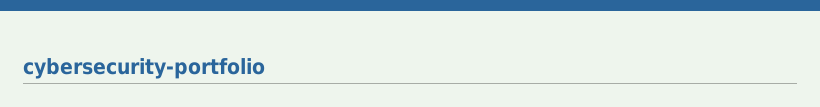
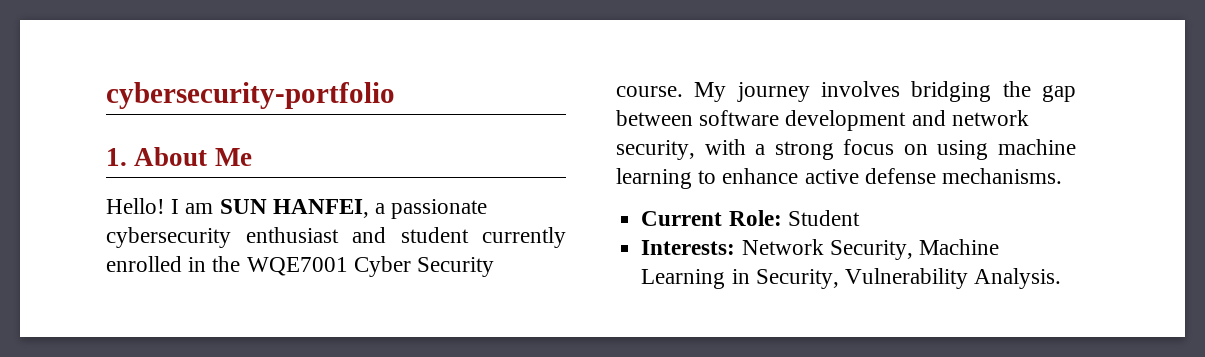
+ 1. About Me
+ Hello! I am SUN HANFEI, a passionate cybersecurity enthusiast and student currently enrolled in the WQE7001 Cyber Security course. My journey involves bridging the gap between software development and network security, with a strong focus on using machine learning to enhance active defense mechanisms.
+ Current Role: Student
+ Interests: Network Security, Machine Learning in Security, Vulnerability Analysis.

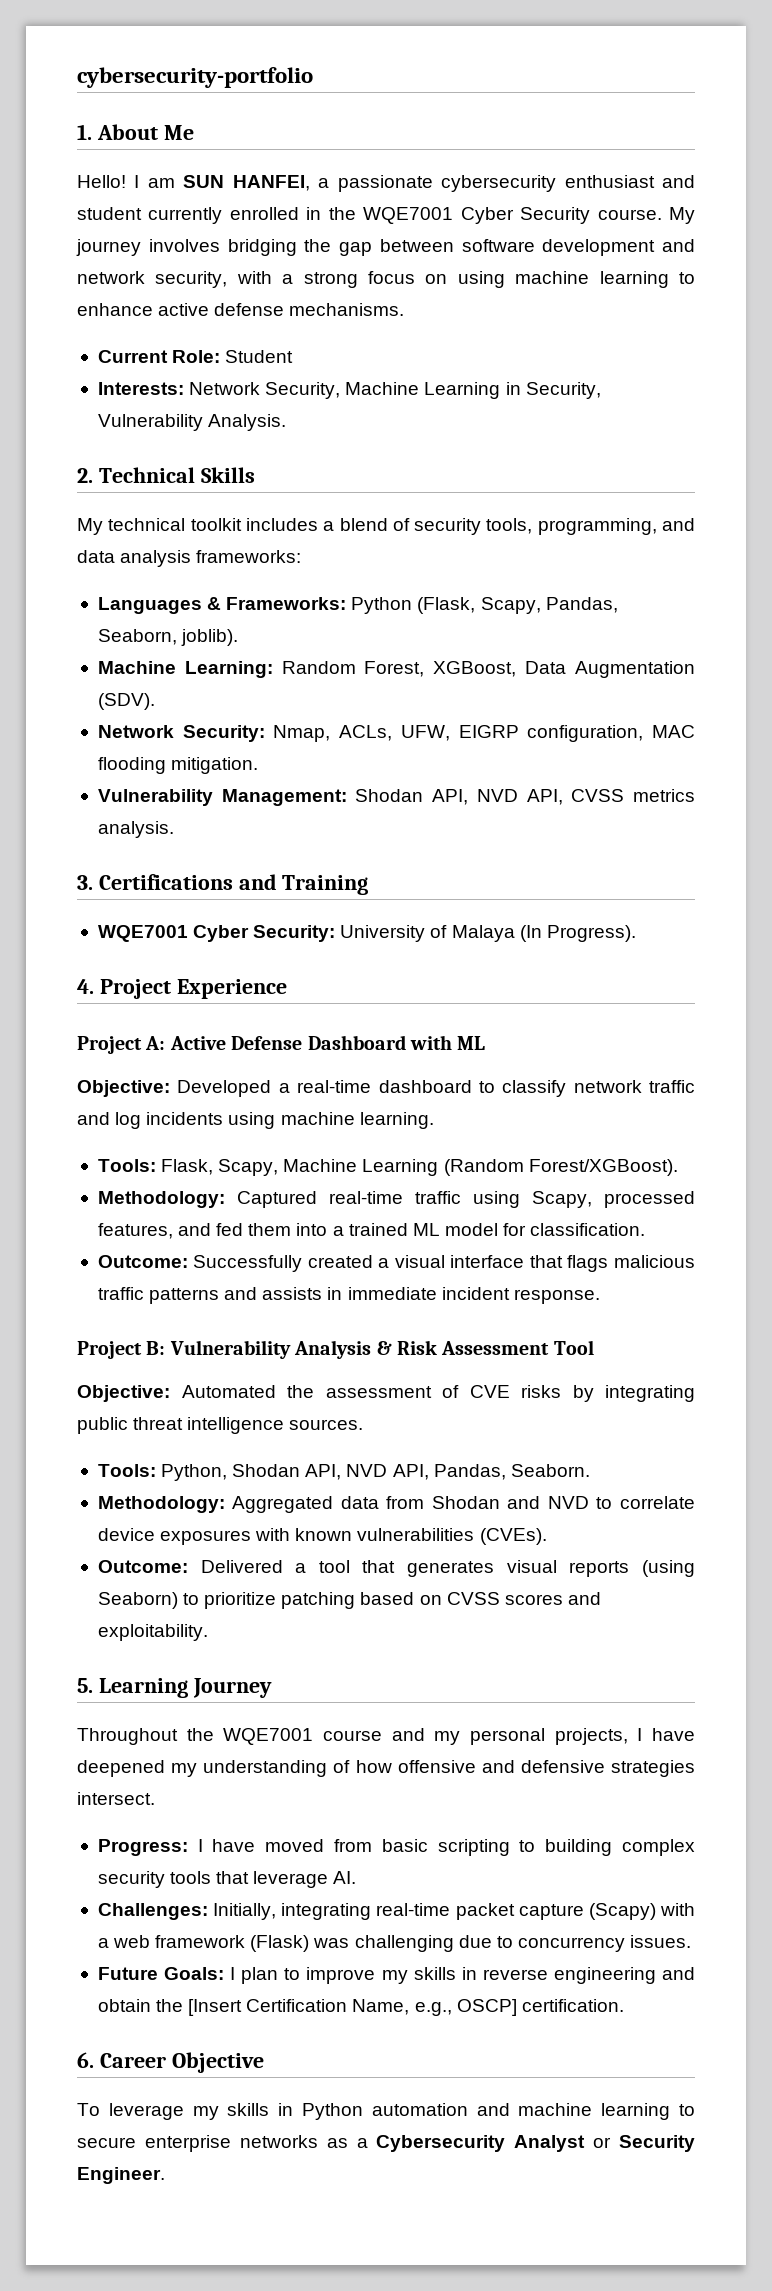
+ 2. Technical Skills
+ My technical toolkit includes a blend of security tools, programming, and data analysis frameworks:
+ Languages & Frameworks: Python (Flask, Scapy, Pandas, Seaborn, joblib).
+ Machine Learning: Random Forest, XGBoost, Data Augmentation (SDV).
+ Network Security: Nmap, ACLs, UFW, EIGRP configuration, MAC flooding mitigation.
+ Vulnerability Management: Shodan API, NVD API, CVSS metrics analysis.
+ 3. Certifications and Training
+ WQE7001 Cyber Security: University of Malaya (In Progress).
+ 4. Project Experience
+ Project A: Active Defense Dashboard with ML
+ Objective: Developed a real-time dashboard to classify network traffic and log incidents using machine learning.
+ Tools: Flask, Scapy, Machine Learning (Random Forest/XGBoost).
+ Methodology: Captured real-time traffic using Scapy, processed features, and fed them into a trained ML model for classification.
+ Outcome: Successfully created a visual interface that flags malicious traffic patterns and assists in immediate incident response.
+ Project B: Vulnerability Analysis & Risk Assessment Tool
+ Objective: Automated the assessment of CVE risks by integrating public threat intelligence sources.
+ Tools: Python, Shodan API, NVD API, Pandas, Seaborn.
+ Methodology: Aggregated data from Shodan and NVD to correlate device exposures with known vulnerabilities (CVEs).
+ Outcome: Delivered a tool that generates visual reports (using Seaborn) to prioritize patching based on CVSS scores and exploitability.
+ 5. Learning Journey
+ Throughout the WQE7001 course and my personal projects, I have deepened my understanding of how offensive and defensive strategies intersect.
+ Progress: I have moved from basic scripting to building complex security tools that leverage AI.
+ Challenges: Initially, integrating real-time packet capture (Scapy) with a web framework (Flask) was challenging due to concurrency issues.
+ Future Goals: I plan to improve my skills in reverse engineering and obtain the [Insert Certification Name, e.g., OSCP] certification.
+ 6. Career Objective
+ To leverage my skills in Python automation and machine learning to secure enterprise networks as a Cybersecurity Analyst or Security Engineer.

